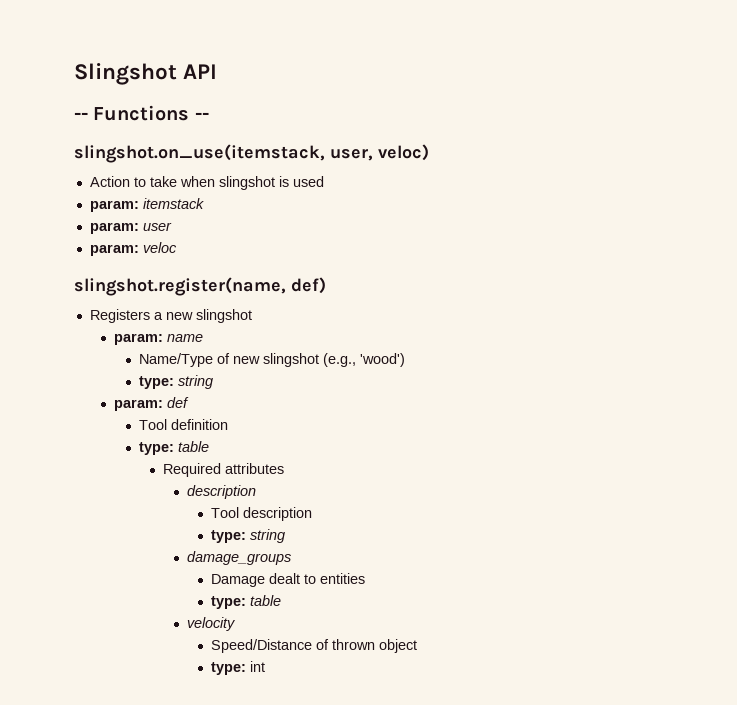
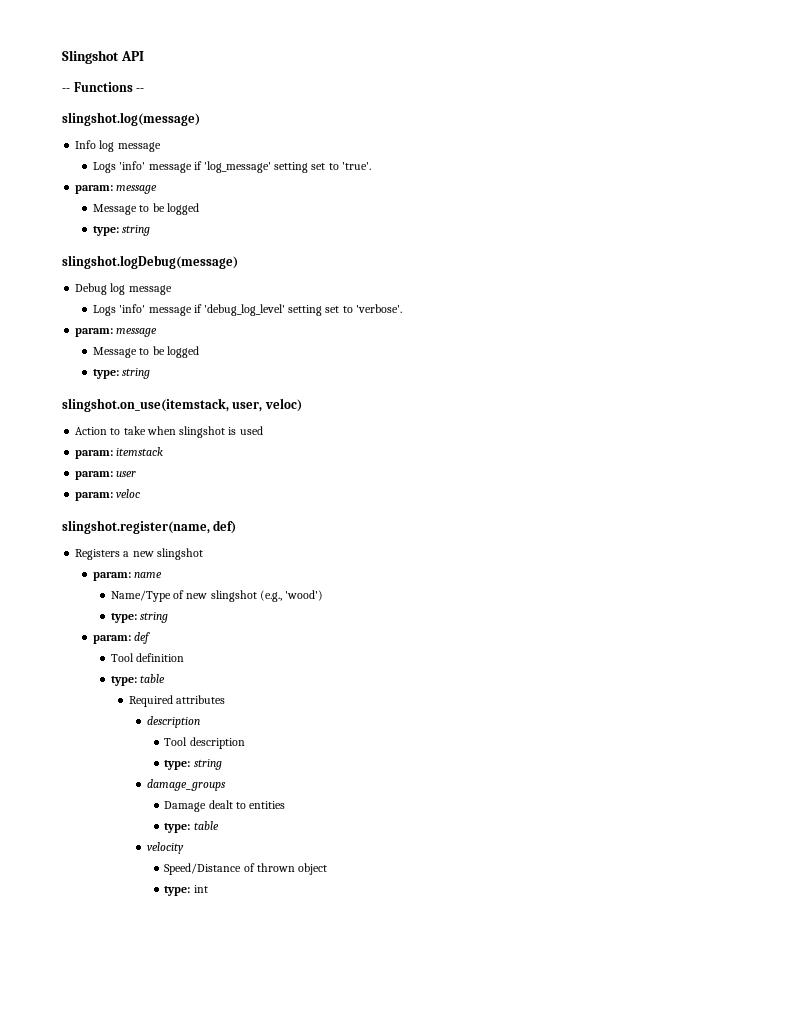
+ slingshot.log(message)
+ Info log message
+ Logs 'info' message if 'log_message' setting set to 'true'.
+ param: message
+ Message to be logged
+ type: string
+ slingshot.logDebug(message)
+ Debug log message
+ Logs 'info' message if 'debug_log_level' setting set to 'verbose'.
+ param: message
+ Message to be logged
+ type: string

